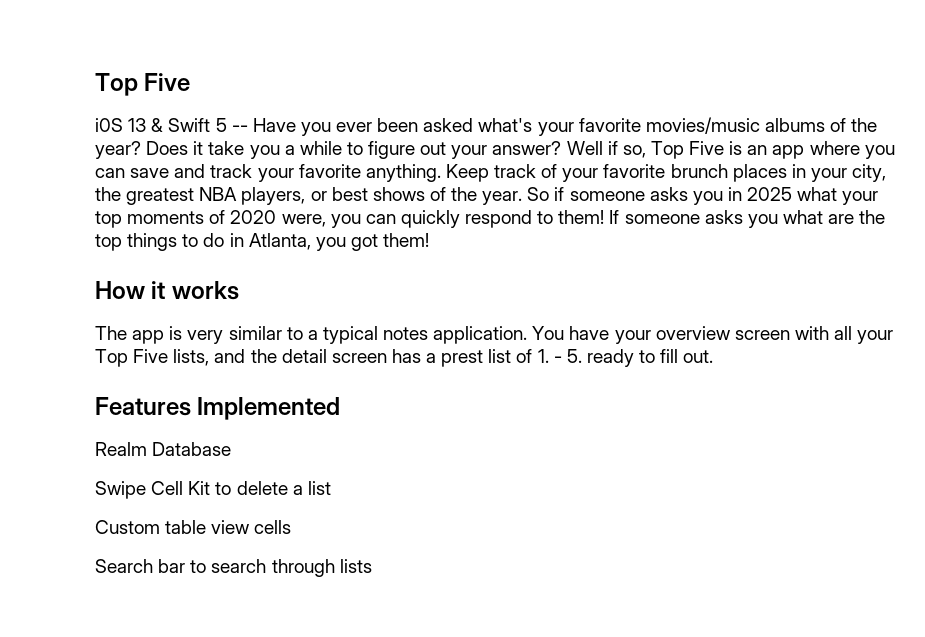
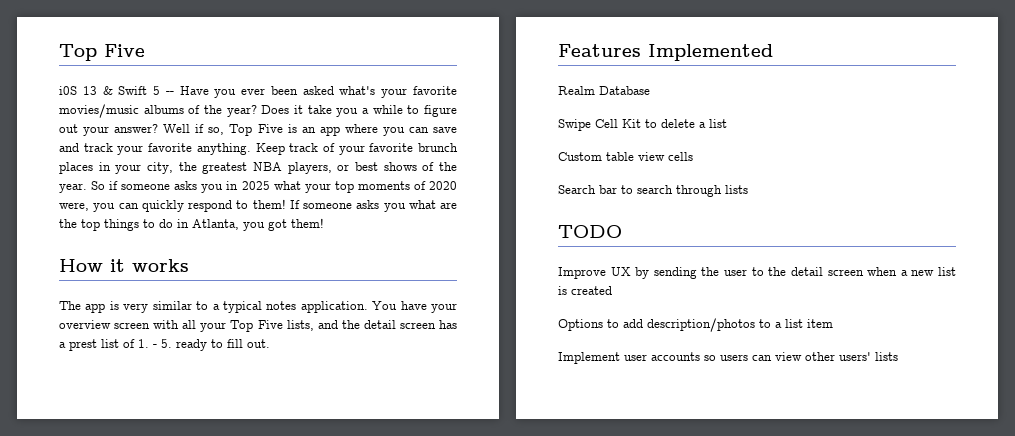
+ TODO
+ Improve UX by sending the user to the detail screen when a new list is created
+ Options to add description/photos to a list item
+ Implement user accounts so users can view other users' lists

